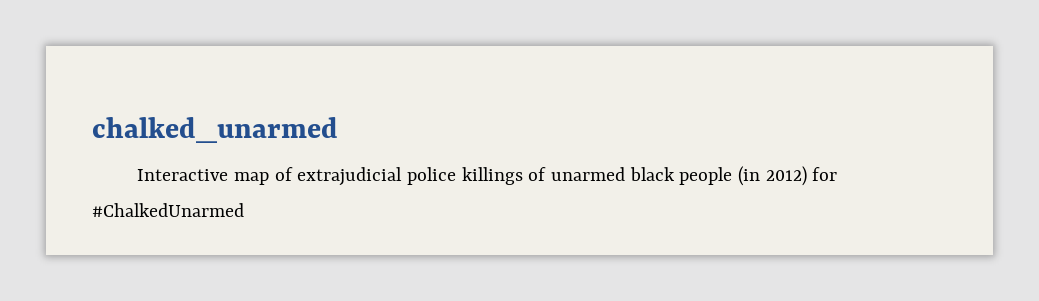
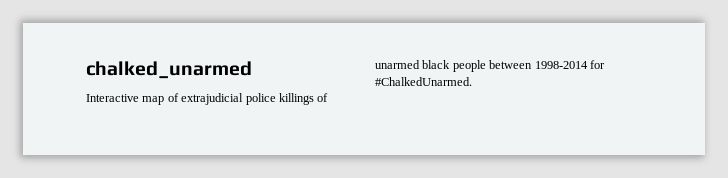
- Interactive map of extrajudicial police killings of unarmed black people (in 2012) for #ChalkedUnarmed
+ Interactive map of extrajudicial police killings of unarmed black people between 1998-2014 for #ChalkedUnarmed.

